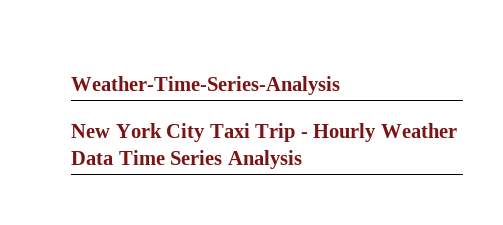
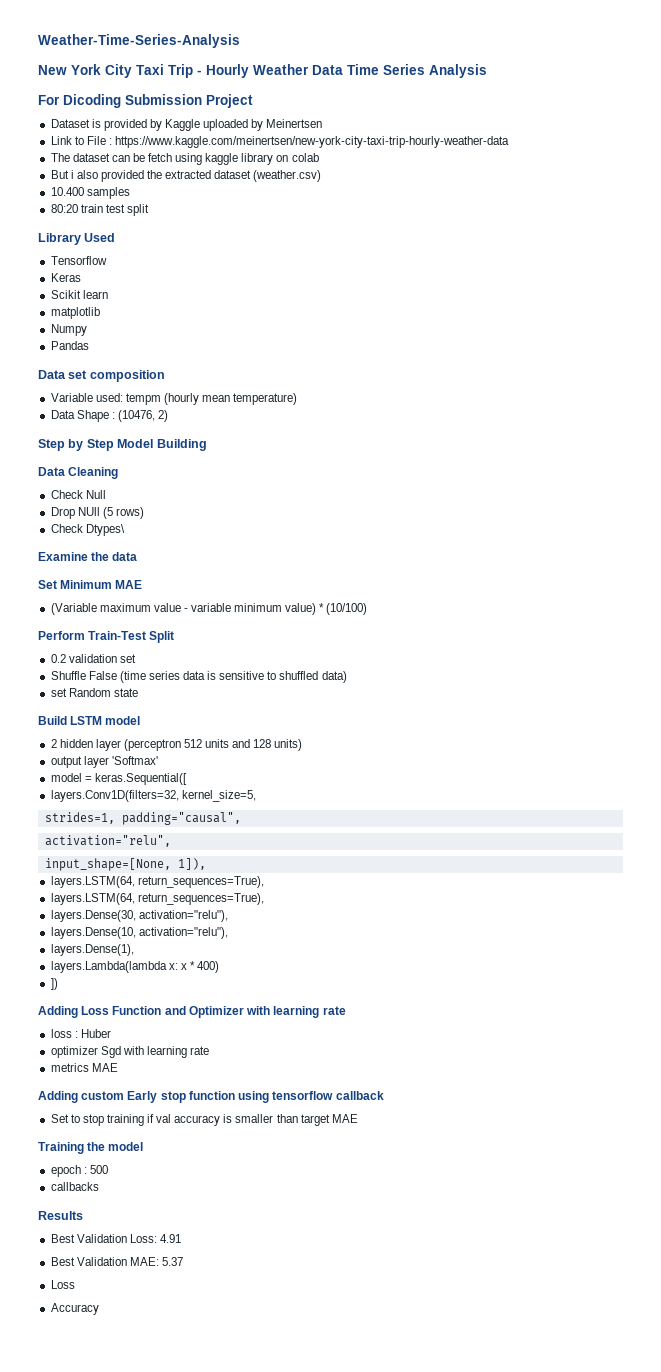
+ For Dicoding Submission Project
+ Dataset is provided by Kaggle uploaded by Meinertsen
+ Link to File : https://www.kaggle.com/meinertsen/new-york-city-taxi-trip-hourly-weather-data
+ The dataset can be fetch using kaggle library on colab
+ But i also provided the extracted dataset (weather.csv)
+ 10.400 samples
+ 80:20 train test split
+ Library Used
+ Tensorflow
+ Keras
+ Scikit learn
+ matplotlib
+ Numpy
+ Pandas
+ Data set composition
+ Variable used: tempm (hourly mean temperature)
+ Data Shape : (10476, 2)
+ Step by Step Model Building
+ Data Cleaning
+ Check Null
+ Drop NUll (5 rows)
+ Check Dtypes\
+ Examine the data
+ Set Minimum MAE
+ (Variable maximum value - variable minimum value) * (10/100)
+ Perform Train-Test Split
+ 0.2 validation set
+ Shuffle False (time series data is sensitive to shuffled data)
+ set Random state
+ Build LSTM model
+ 2 hidden layer (perceptron 512 units and 128 units)
+ output layer 'Softmax'
+ model = keras.Sequential([
+ layers.Conv1D(filters=32, kernel_size=5,
+ strides=1, padding="causal",
+ activation="relu",
+ input_shape=[None, 1]),
+ layers.LSTM(64, return_sequences=True),
+ layers.LSTM(64, return_sequences=True),
+ layers.Dense(30, activation="relu"),
+ layers.Dense(10, activation="relu"),
+ layers.Dense(1),
+ layers.Lambda(lambda x: x * 400)
+ ])
+ Adding Loss Function and Optimizer with learning rate
+ loss : Huber
+ optimizer Sgd with learning rate
+ metrics MAE
+ Adding custom Early stop function using tensorflow callback
+ Set to stop training if val accuracy is smaller than target MAE
+ Training the model
+ epoch : 500
+ callbacks
+ Results
+ Best Validation Loss: 4.91
+ Best Validation MAE: 5.37
+ Loss
+ Accuracy

